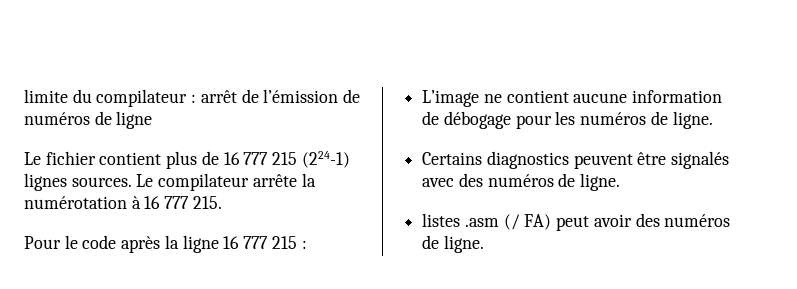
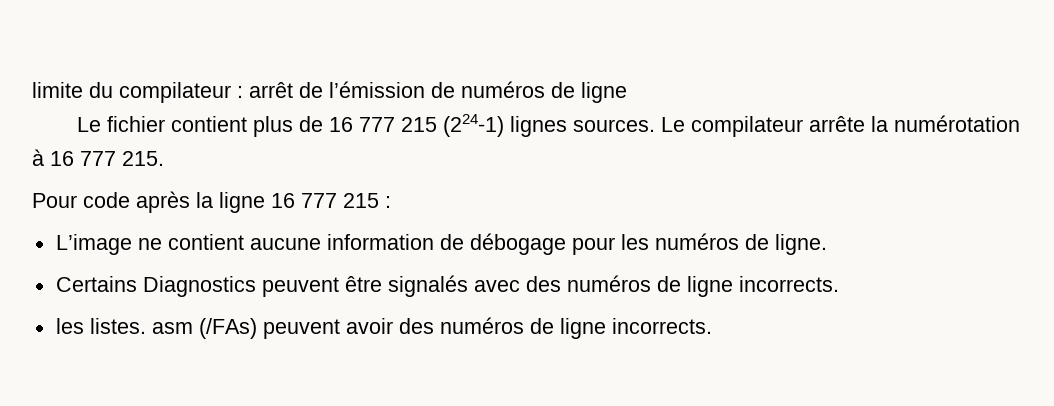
- Pour le code après la ligne 16 777 215 :
+ Pour code après la ligne 16 777 215 :
- Certains diagnostics peuvent être signalés avec des numéros de ligne.
- listes .asm (/ FA) peut avoir des numéros de ligne.
+ Certains Diagnostics peuvent être signalés avec des numéros de ligne incorrects.
+ les listes. asm (/FAs) peuvent avoir des numéros de ligne incorrects.

